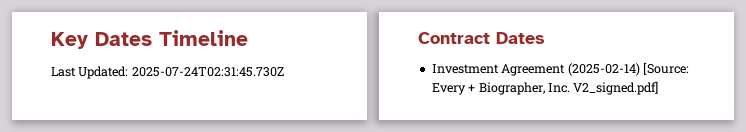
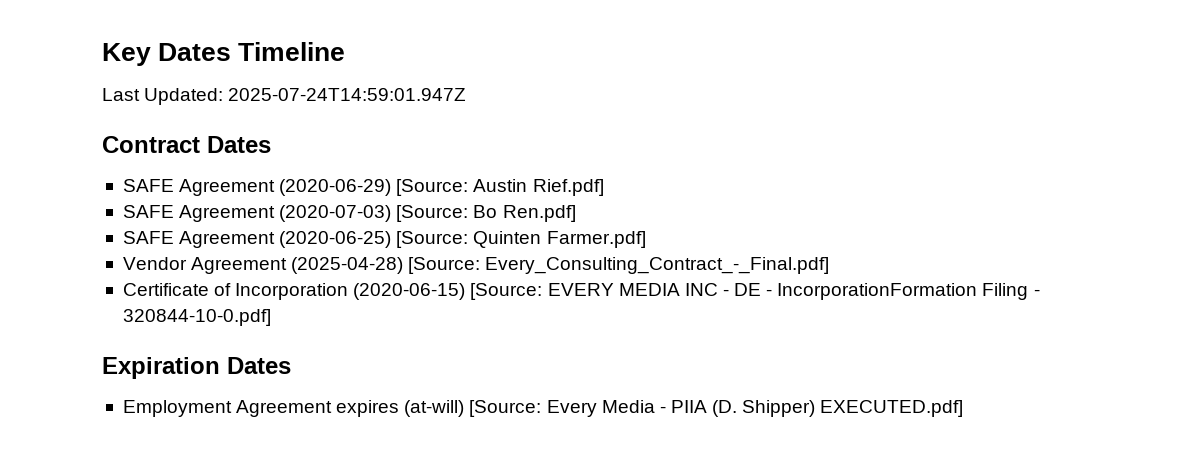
- Last Updated: 2025-07-24T02:31:45.730Z
+ Last Updated: 2025-07-24T14:59:01.947Z
- Investment Agreement (2025-02-14) [Source: Every + Biographer, Inc. V2_signed.pdf]
+ SAFE Agreement (2020-06-29) [Source: Austin Rief.pdf]
+ SAFE Agreement (2020-07-03) [Source: Bo Ren.pdf]
+ SAFE Agreement (2020-06-25) [Source: Quinten Farmer.pdf]
+ Vendor Agreement (2025-04-28) [Source: Every_Consulting_Contract_-_Final.pdf]
+ Certificate of Incorporation (2020-06-15) [Source: EVERY MEDIA INC - DE - IncorporationFormation Filing - 320844-10-0.pdf]
+ Expiration Dates
+ Employment Agreement expires (at-will) [Source: Every Media - PIIA (D. Shipper) EXECUTED.pdf]

